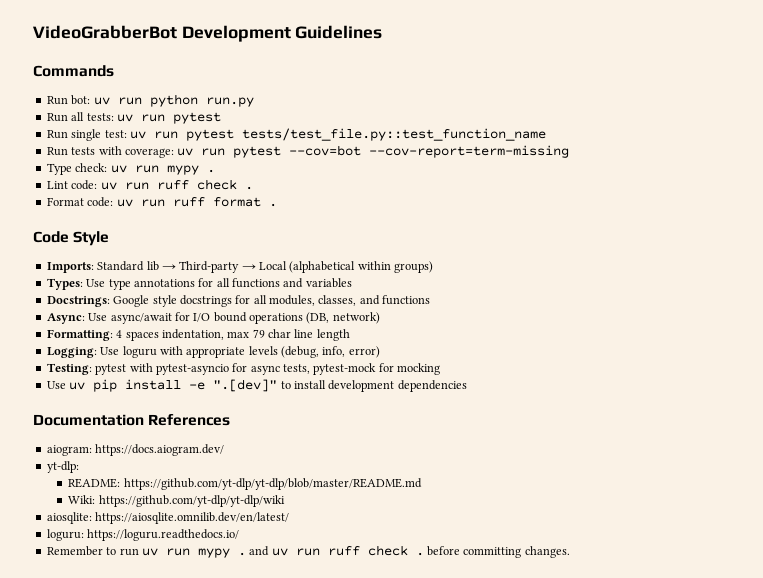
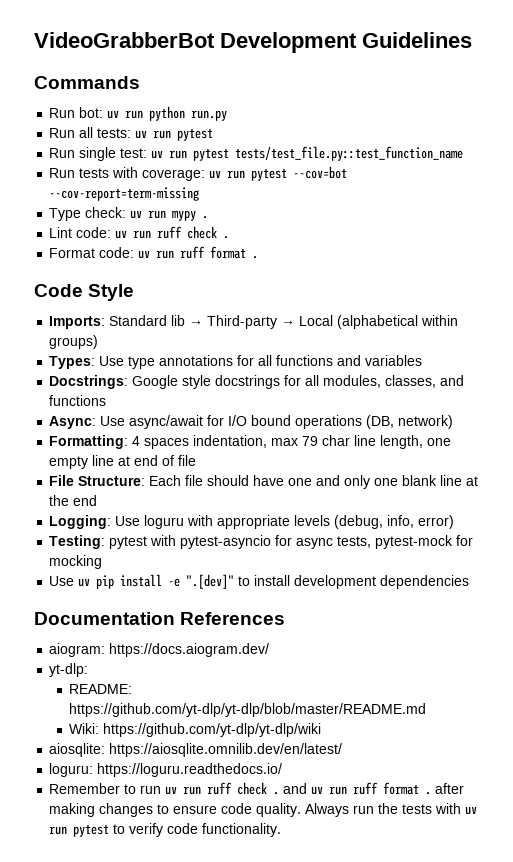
- Formatting: 4 spaces indentation, max 79 char line length
+ Formatting: 4 spaces indentation, max 79 char line length, one empty line at end of file
+ File Structure: Each file should have one and only one blank line at the end
- Remember to run uv run mypy . and uv run ruff check . before committing changes.
+ Remember to run uv run ruff check . and uv run ruff format . after making changes to ensure code quality. Always run the tests with uv run pytest to verify code functionality.

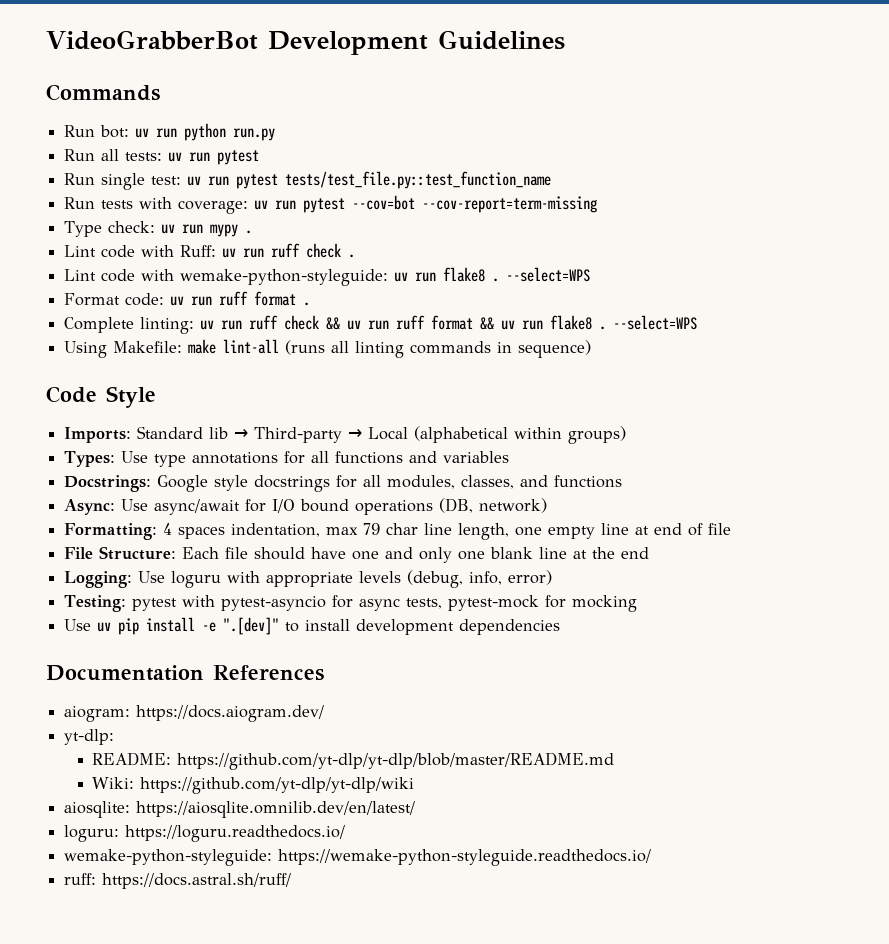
- Lint code: uv run ruff check .
+ Lint code with Ruff: uv run ruff check .
+ Lint code with wemake-python-styleguide: uv run flake8 . --select=WPS
+ Complete linting: uv run ruff check && uv run ruff format && uv run flake8 . --select=WPS
+ Using Makefile: make lint-all (runs all linting commands in sequence)
- Remember to run uv run ruff check . and uv run ruff format . after making changes to ensure code quality. Always run the tests with uv run pytest to verify code functionality.
+ wemake-python-styleguide: https://wemake-python-styleguide.readthedocs.io/
+ ruff: https://docs.astral.sh/ruff/

